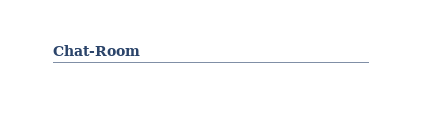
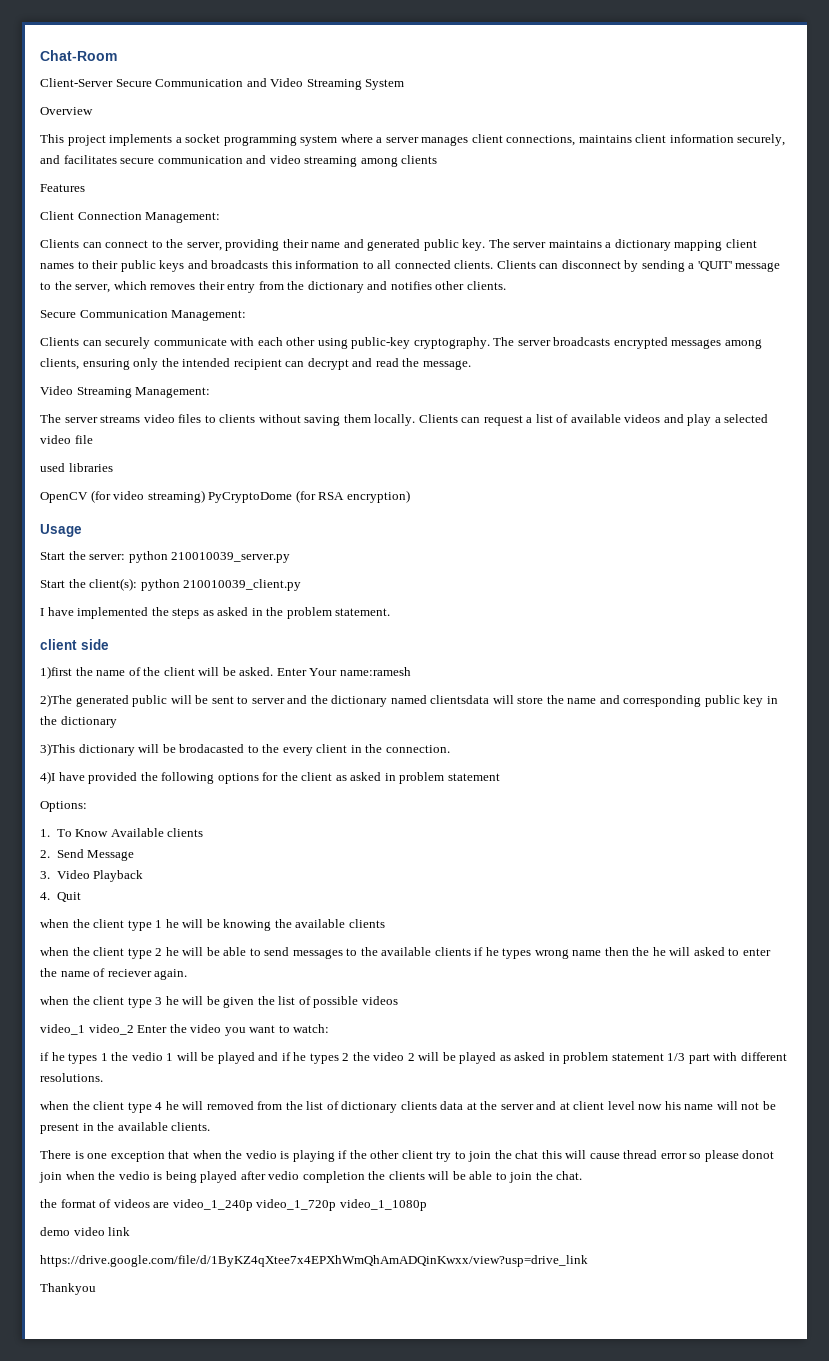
+ Client-Server Secure Communication and Video Streaming System
+ Overview
+ This project implements a socket programming system where a server manages client connections, maintains client information securely, and facilitates secure communication and video streaming among clients
+ Features
+ Client Connection Management:
+ Clients can connect to the server, providing their name and generated public key. The server maintains a dictionary mapping client names to their public keys and broadcasts this information to all connected clients. Clients can disconnect by sending a 'QUIT' message to the server, which removes their entry from the dictionary and notifies other clients.
+ Secure Communication Management:
+ Clients can securely communicate with each other using public-key cryptography. The server broadcasts encrypted messages among clients, ensuring only the intended recipient can decrypt and read the message.
+ Video Streaming Management:
+ The server streams video files to clients without saving them locally. Clients can request a list of available videos and play a selected video file
+ used libraries
+ OpenCV (for video streaming) PyCryptoDome (for RSA encryption)
+ Usage
+ Start the server: python 210010039_server.py
+ Start the client(s): python 210010039_client.py
+ I have implemented the steps as asked in the problem statement.
+ client side
+ 1)first the name of the client will be asked. Enter Your name:ramesh
+ 2)The generated public will be sent to server and the dictionary named clientsdata will store the name and corresponding public key in the dictionary
+ 3)This dictionary will be brodacasted to the every client in the connection.
+ 4)I have provided the following options for the client as asked in problem statement
+ Options:
+ 1. To Know Available clients
+ 2. Send Message
+ 3. Video Playback
+ 4. Quit
+ when the client type 1 he will be knowing the available clients
+ when the client type 2 he will be able to send messages to the available clients if he types wrong name then the he will asked to enter the name of reciever again.
+ when the client type 3 he will be given the list of possible videos
+ video_1 video_2 Enter the video you want to watch:
+ if he types 1 the vedio 1 will be played and if he types 2 the video 2 will be played as asked in problem statement 1/3 part with different resolutions.
+ when the client type 4 he will removed from the list of dictionary clients data at the server and at client level now his name will not be present in the available clients.
+ There is one exception that when the vedio is playing if the other client try to join the chat this will cause thread error so please donot join when the vedio is being played after vedio completion the clients will be able to join the chat.
+ the format of videos are video_1_240p video_1_720p video_1_1080p
+ demo video link
+ https://drive.google.com/file/d/1ByKZ4qXtee7x4EPXhWmQhAmADQinKwxx/view?usp=drive_link
+ Thankyou

